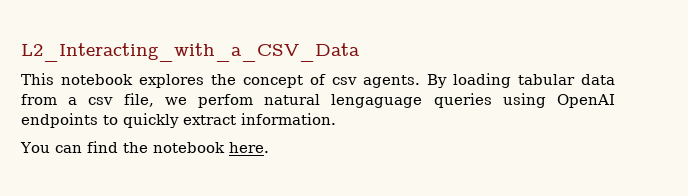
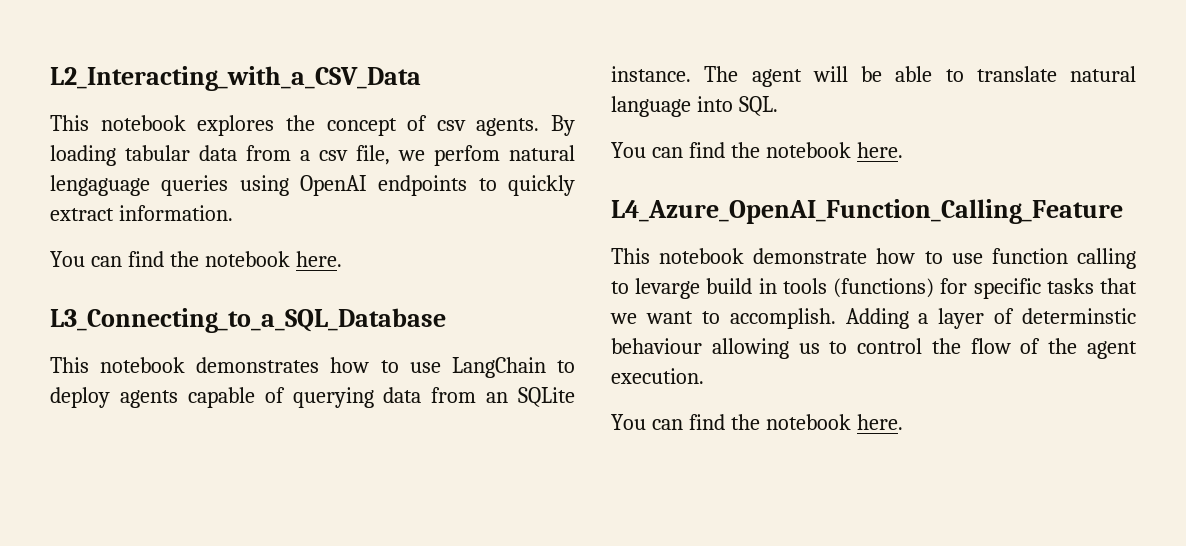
+ L3_Connecting_to_a_SQL_Database
+ This notebook demonstrates how to use LangChain to deploy agents capable of querying data from an SQLite instance. The agent will be able to translate natural language into SQL.
+ You can find the notebook here.
+ L4_Azure_OpenAI_Function_Calling_Feature
+ This notebook demonstrate how to use function calling to levarge build in tools (functions) for specific tasks that we want to accomplish. Adding a layer of determinstic behaviour allowing us to control the flow of the agent execution.
+ You can find the notebook here.

